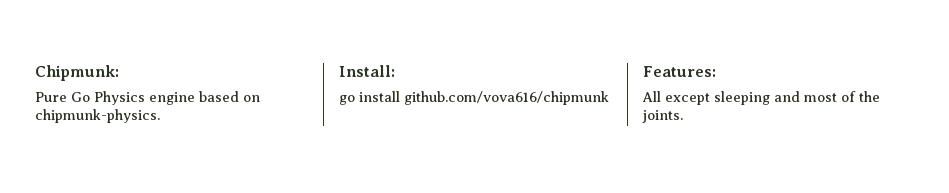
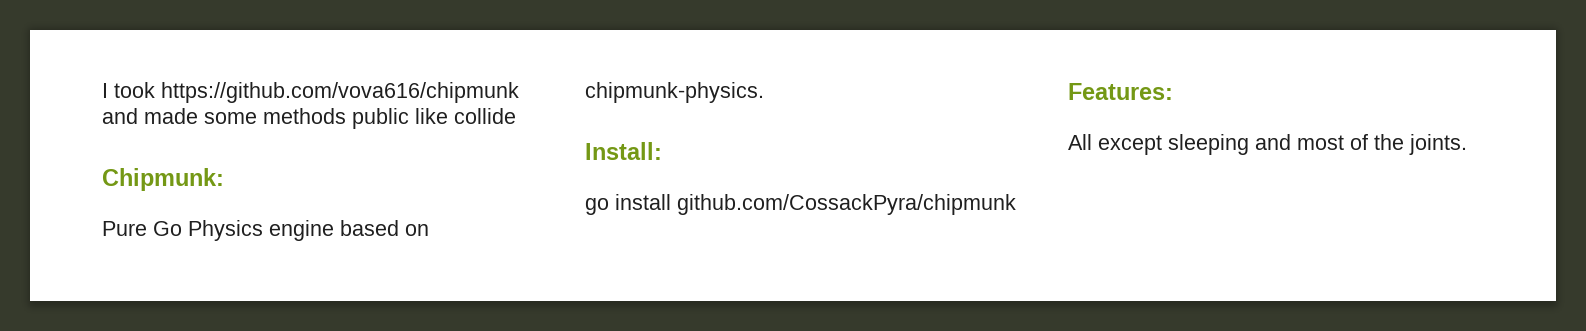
+ I took https://github.com/vova616/chipmunk and made some methods public like collide
- go install github.com/vova616/chipmunk
+ go install github.com/CossackPyra/chipmunk

